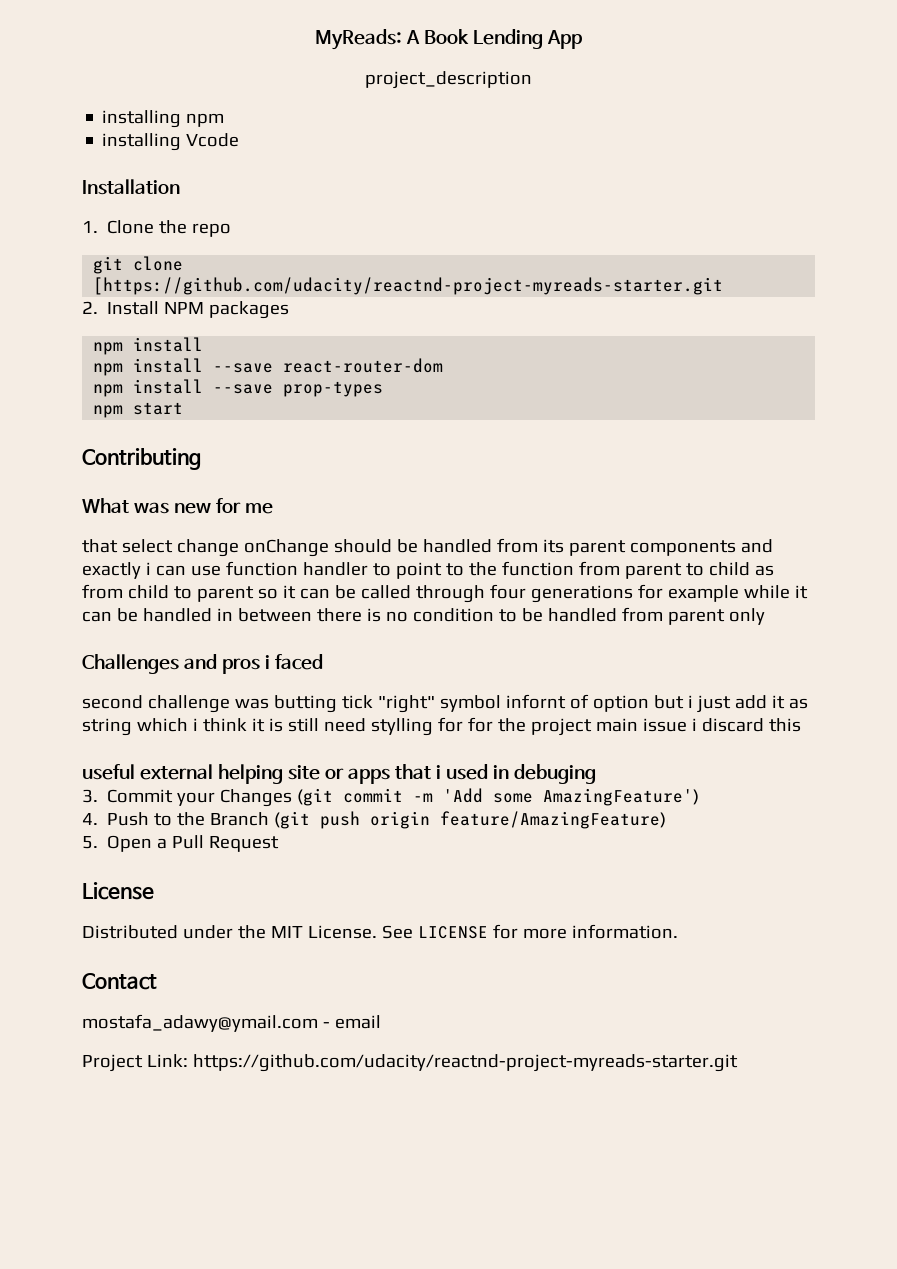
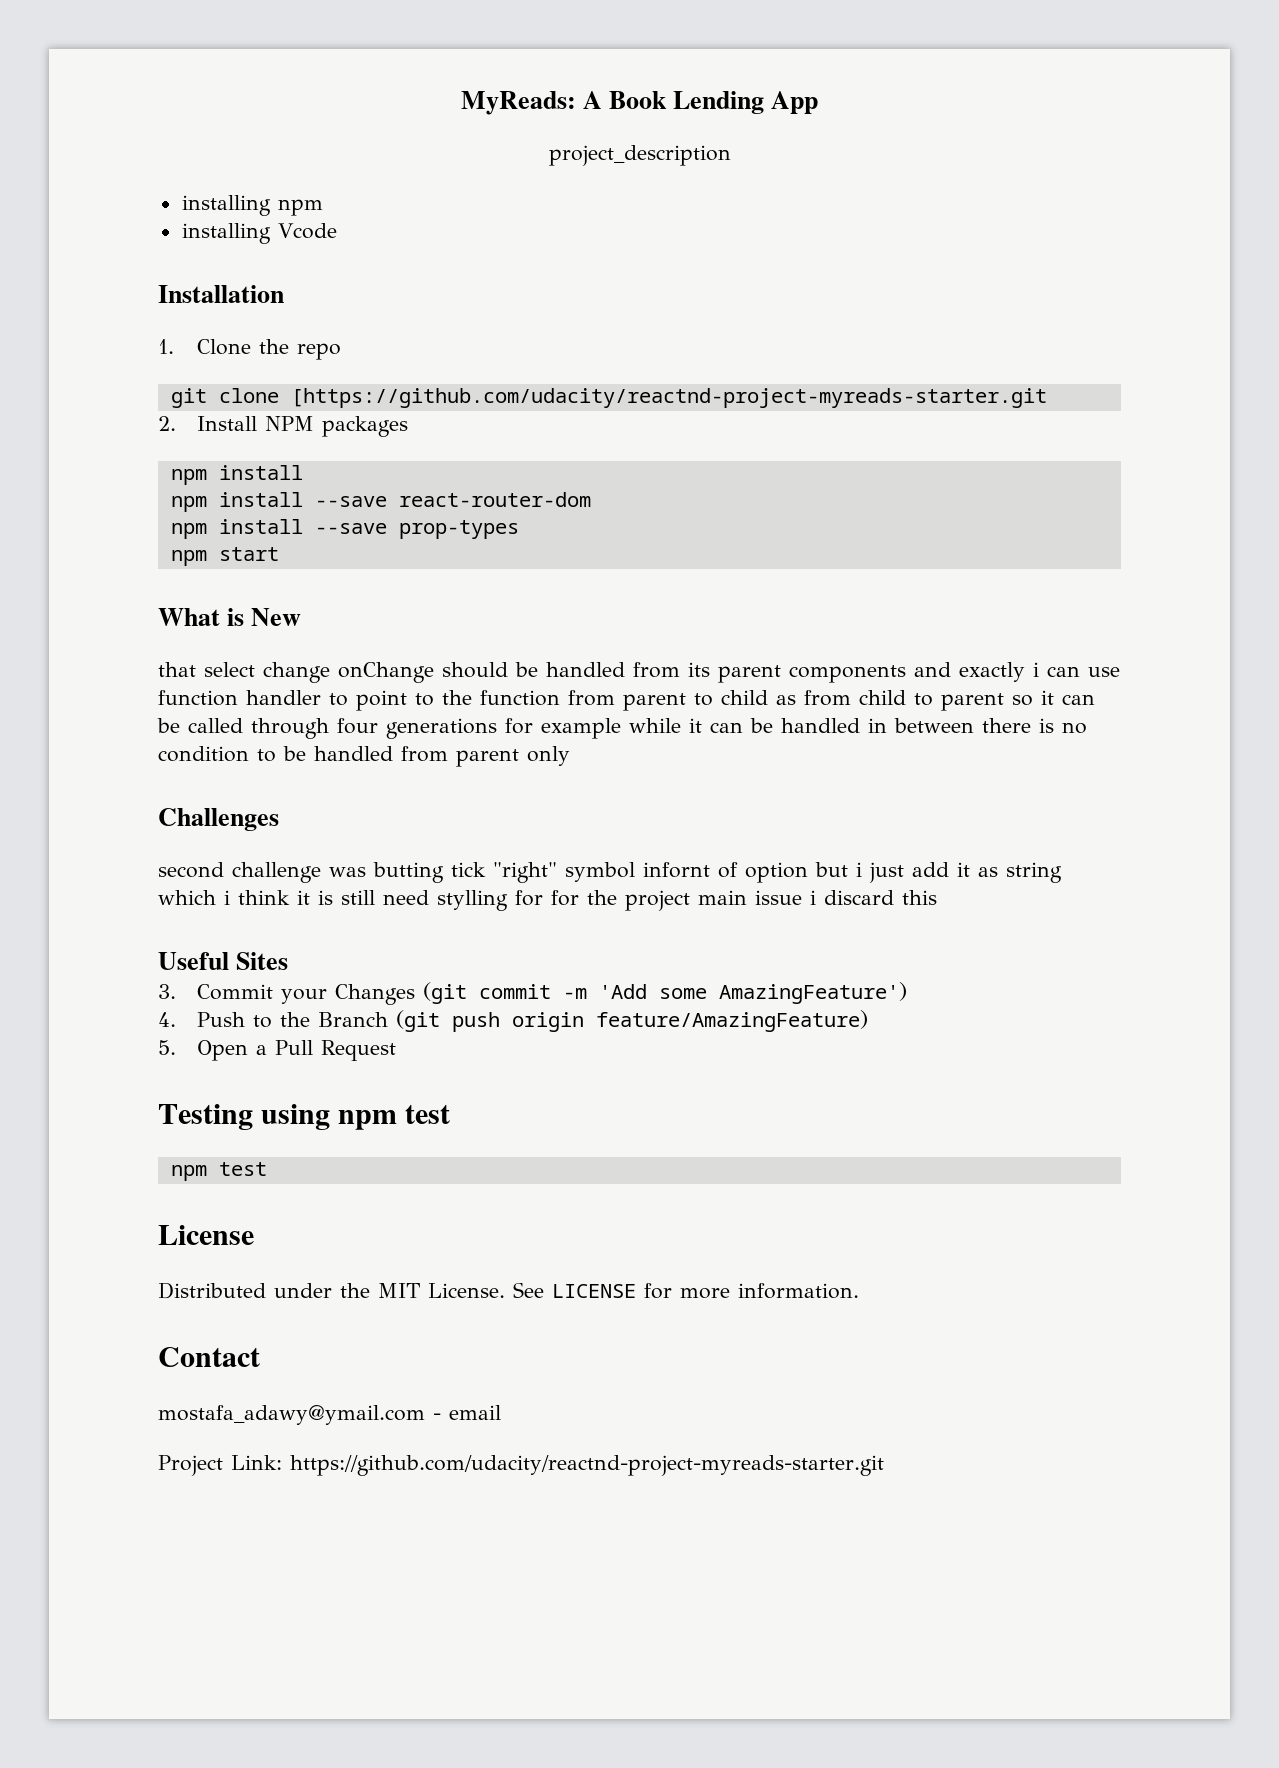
- Contributing
- What was new for me
+ What is New
- Challenges and pros i faced
+ Challenges
- useful external helping site or apps that i used in debuging
+ Useful Sites
+ Testing using npm test
+ npm test

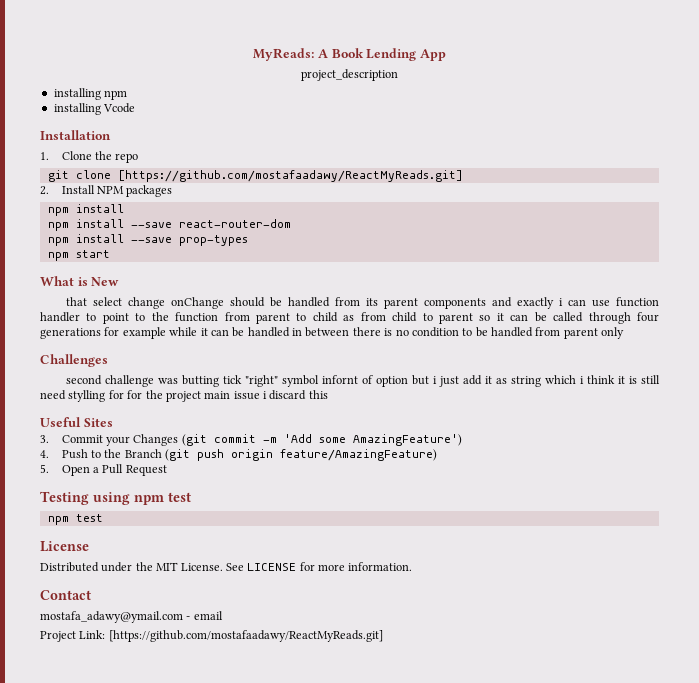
- git clone [https://github.com/udacity/reactnd-project-myreads-starter.git
+ git clone [https://github.com/mostafaadawy/ReactMyReads.git]
- Project Link: https://github.com/udacity/reactnd-project-myreads-starter.git
+ Project Link: [https://github.com/mostafaadawy/ReactMyReads.git]

